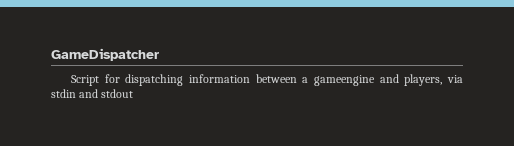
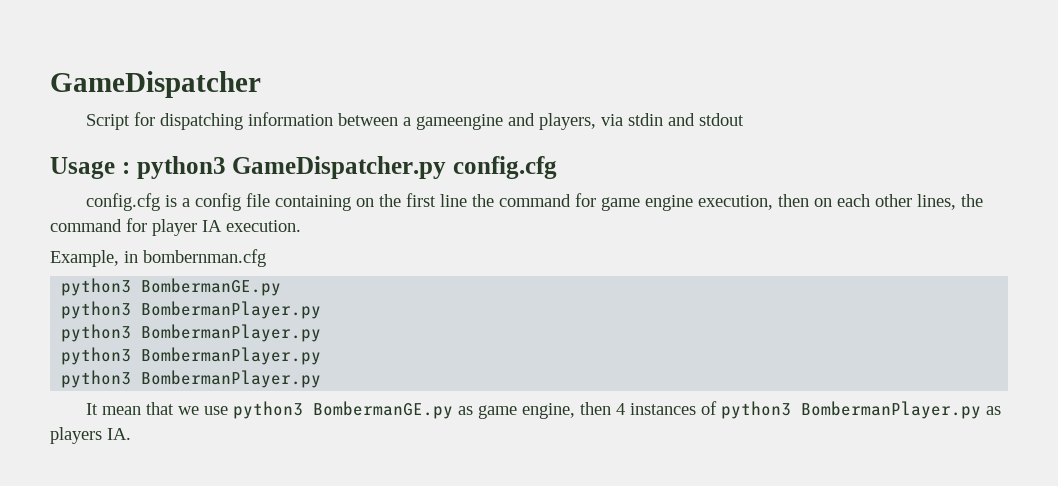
+ Usage : python3 GameDispatcher.py config.cfg
+ config.cfg is a config file containing on the first line the command for game engine execution, then on each other lines, the command for player IA execution.
+ Example, in bombernman.cfg
+ python3 BombermanGE.py
+ python3 BombermanPlayer.py
+ python3 BombermanPlayer.py
+ python3 BombermanPlayer.py
+ python3 BombermanPlayer.py
+ It mean that we use python3 BombermanGE.py as game engine, then 4 instances of python3 BombermanPlayer.py as players IA.

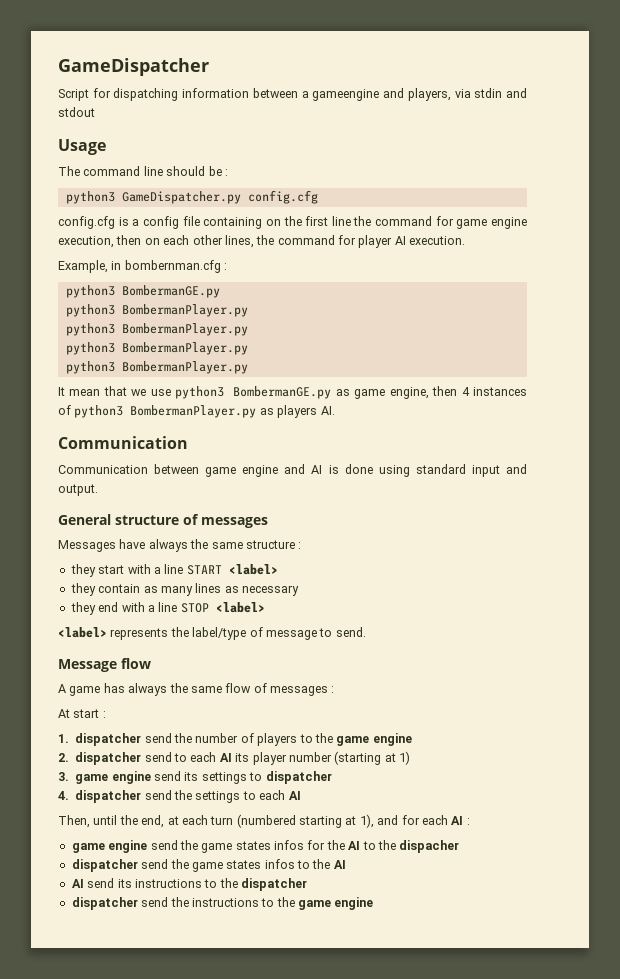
- Usage : python3 GameDispatcher.py config.cfg
+ Usage
+ The command line should be :
+ python3 GameDispatcher.py config.cfg
- config.cfg is a config file containing on the first line the command for game engine execution, then on each other lines, the command for player IA execution.
+ config.cfg is a config file containing on the first line the command for game engine execution, then on each other lines, the command for player AI execution.
- Example, in bombernman.cfg
+ Example, in bombernman.cfg :
- It mean that we use python3 BombermanGE.py as game engine, then 4 instances of python3 BombermanPlayer.py as players IA.
+ It mean that we use python3 BombermanGE.py as game engine, then 4 instances of python3 BombermanPlayer.py as players AI.
+ Communication
+ Communication between game engine and AI is done using standard input and output.
+ General structure of messages
+ Messages have always the same structure :
+ they start with a line START <label>
+ they contain as many lines as necessary
+ they end with a line STOP <label>
+ <label> represents the label/type of message to send.
+ Message flow
+ A game has always the same flow of messages :
+ At start :
+ 1. dispatcher send the number of players to the game engine
+ 2. dispatcher send to each AI its player number (starting at 1)
+ 3. game engine send its settings to dispatcher
+ 4. dispatcher send the settings to each AI
+ Then, until the end, at each turn (numbered starting at 1), and for each AI :
+ game engine send the game states infos for the AI to the dispacher
+ dispatcher send the game states infos to the AI
+ AI send its instructions to the dispatcher
+ dispatcher send the instructions to the game engine

